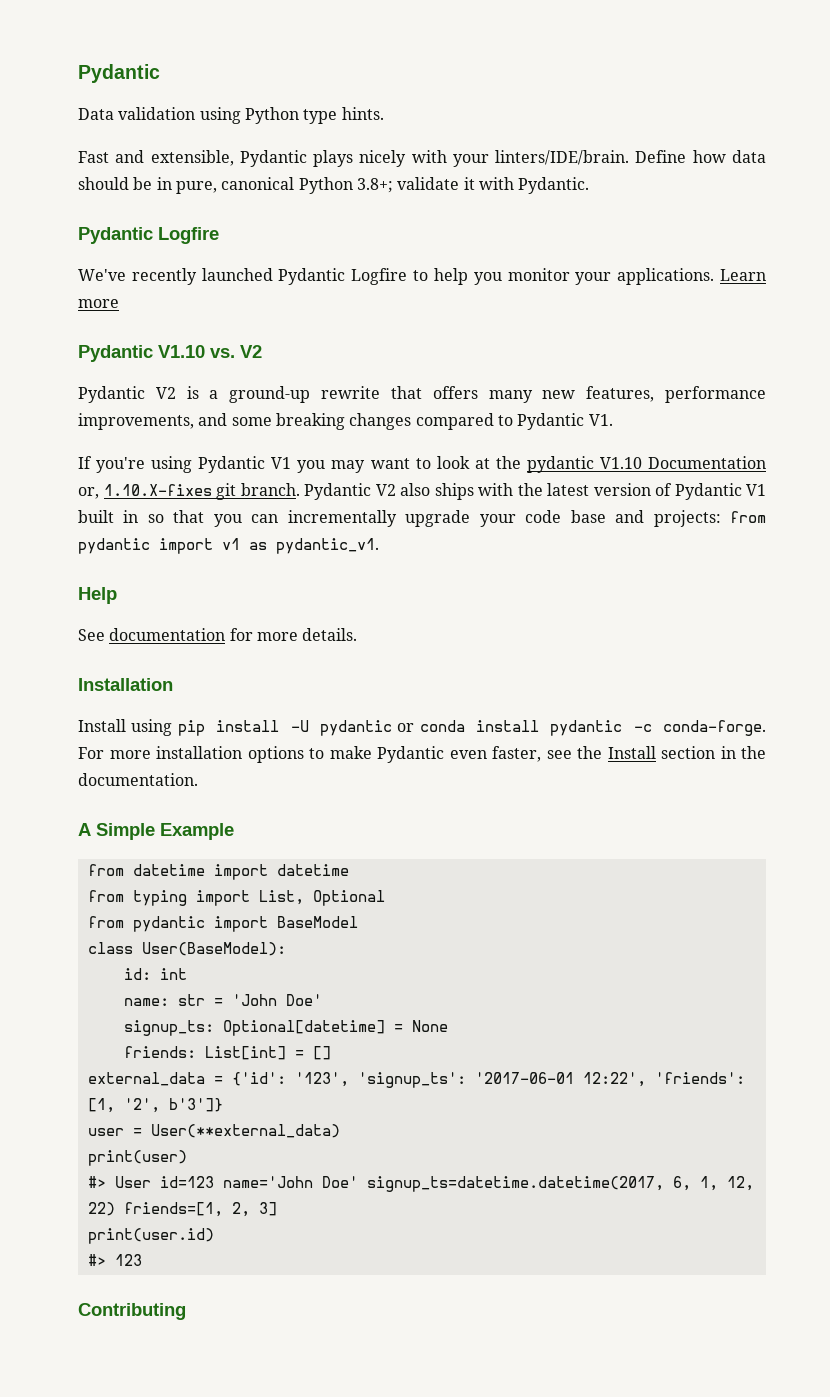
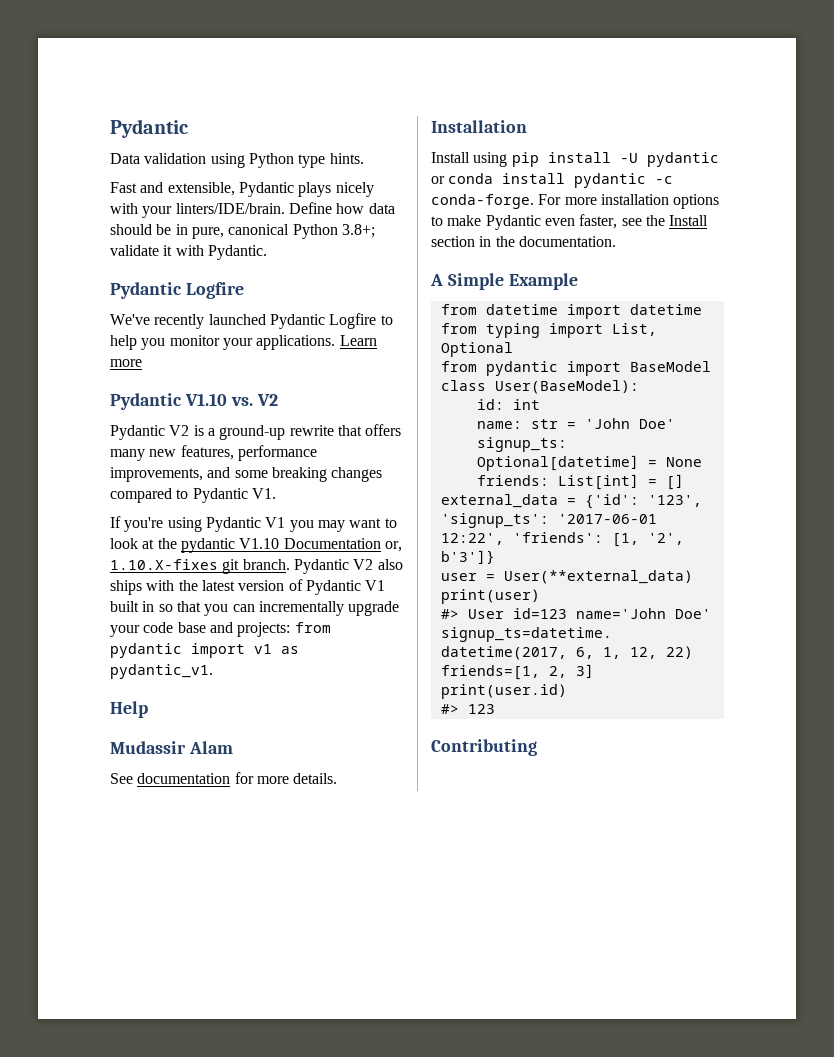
+ Mudassir Alam

